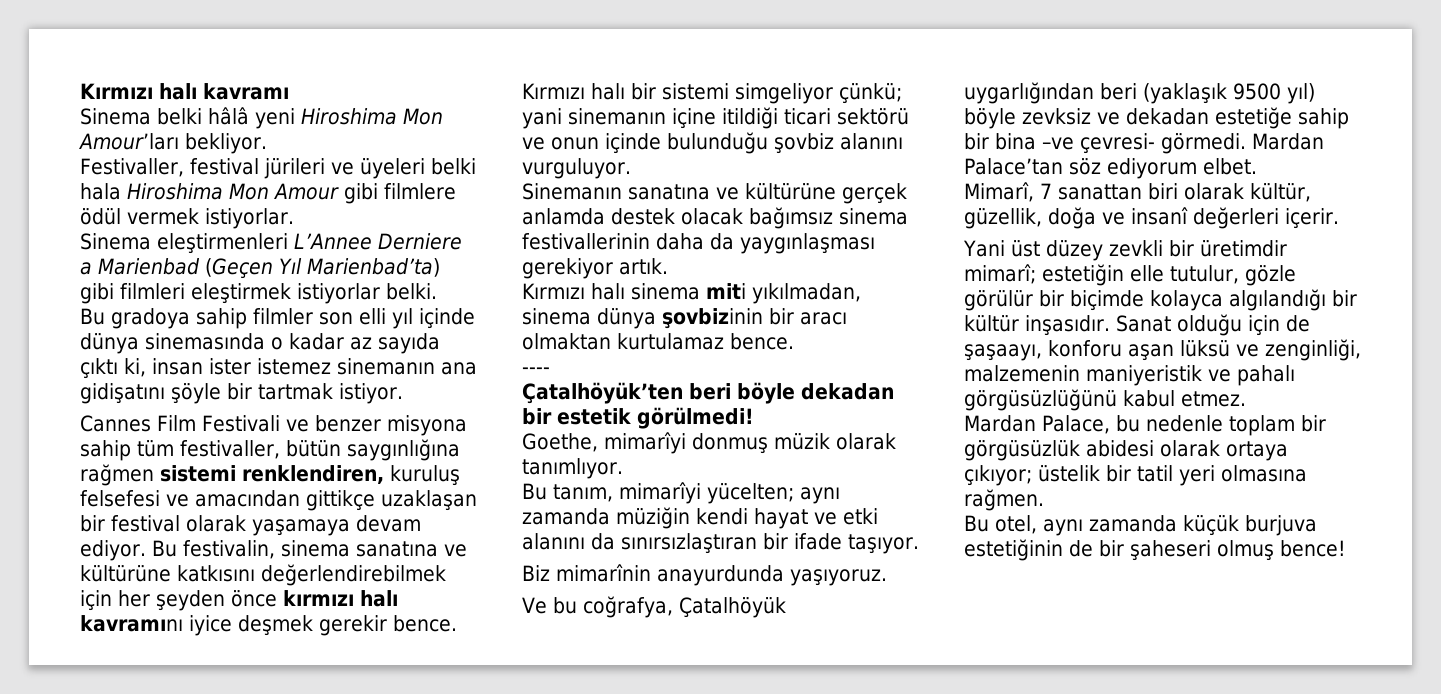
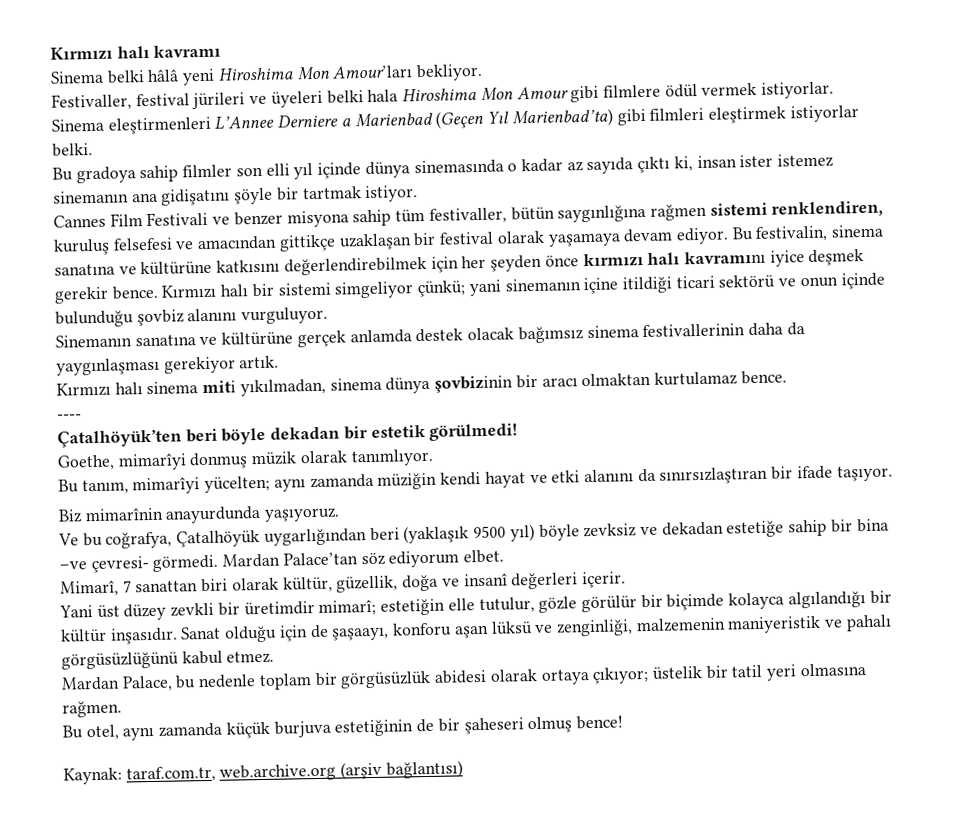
+ Kaynak: taraf.com.tr, web.archive.org (arşiv bağlantısı)

